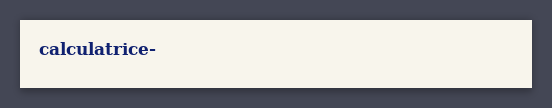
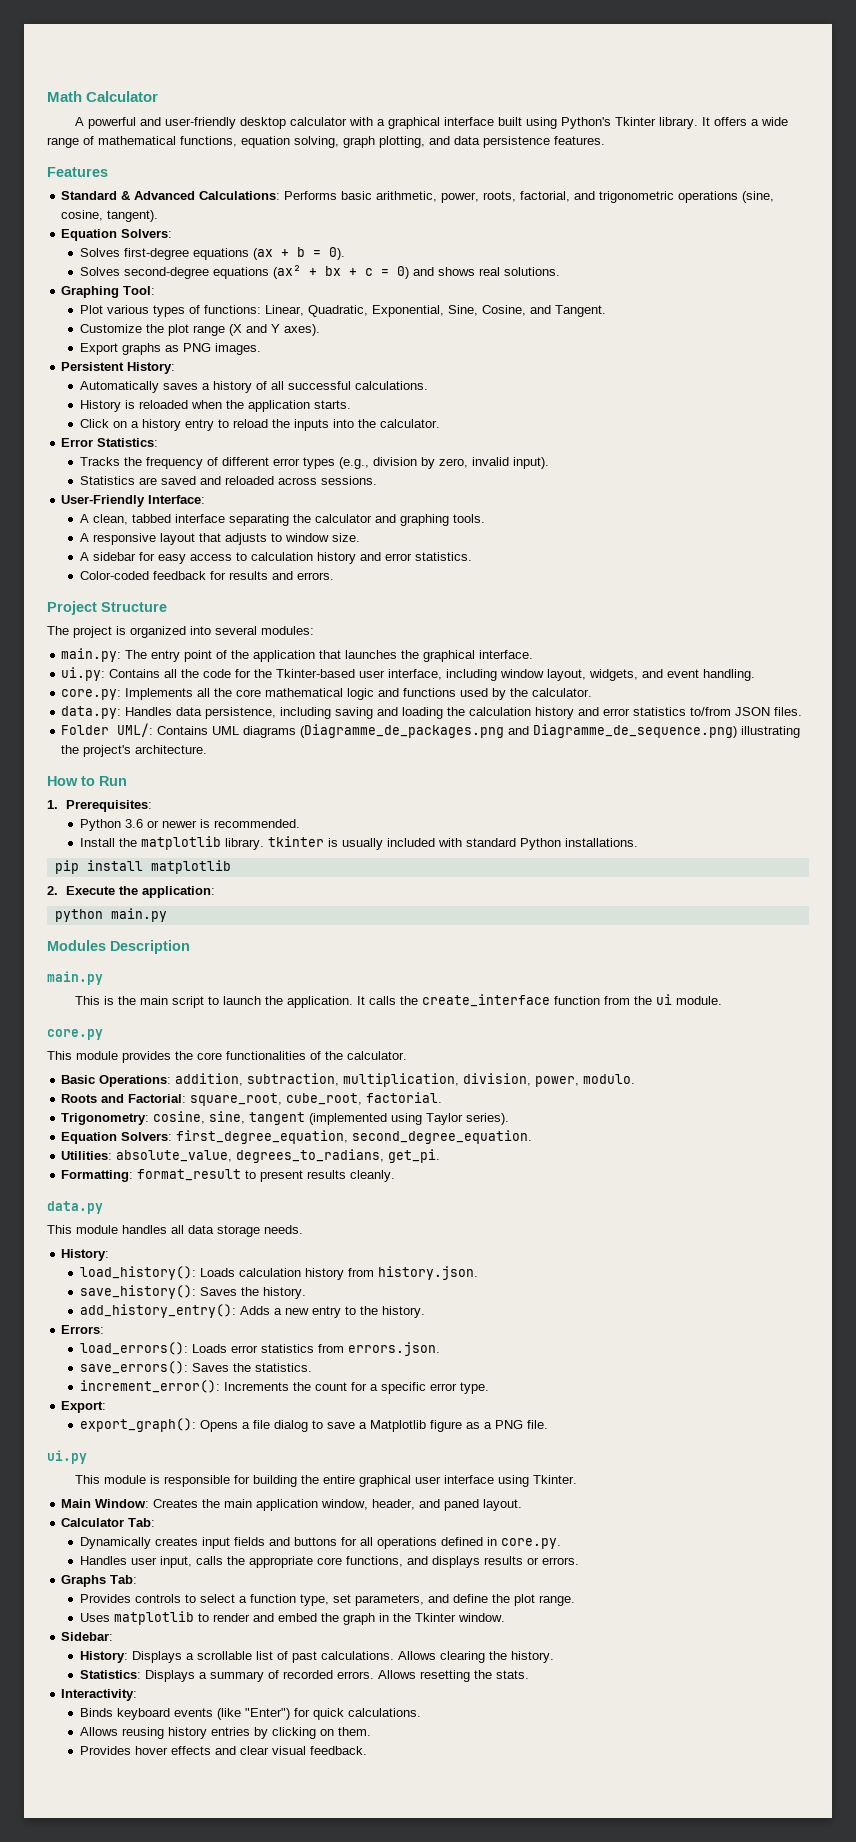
- calculatrice-
+ Math Calculator
+ A powerful and user-friendly desktop calculator with a graphical interface built using Python's Tkinter library. It offers a wide range of mathematical functions, equation solving, graph plotting, and data persistence features.
+ Features
+ Standard & Advanced Calculations: Performs basic arithmetic, power, roots, factorial, and trigonometric operations (sine, cosine, tangent).
+ Equation Solvers:
+ Solves first-degree equations (ax + b = 0).
+ Solves second-degree equations (ax² + bx + c = 0) and shows real solutions.
+ Graphing Tool:
+ Plot various types of functions: Linear, Quadratic, Exponential, Sine, Cosine, and Tangent.
+ Customize the plot range (X and Y axes).
+ Export graphs as PNG images.
+ Persistent History:
+ Automatically saves a history of all successful calculations.
+ History is reloaded when the application starts.
+ Click on a history entry to reload the inputs into the calculator.
+ Error Statistics:
+ Tracks the frequency of different error types (e.g., division by zero, invalid input).
+ Statistics are saved and reloaded across sessions.
+ User-Friendly Interface:
+ A clean, tabbed interface separating the calculator and graphing tools.
+ A responsive layout that adjusts to window size.
+ A sidebar for easy access to calculation history and error statistics.
+ Color-coded feedback for results and errors.
+ Project Structure
+ The project is organized into several modules:
+ main.py: The entry point of the application that launches the graphical interface.
+ ui.py: Contains all the code for the Tkinter-based user interface, including window layout, widgets, and event handling.
+ core.py: Implements all the core mathematical logic and functions used by the calculator.
+ data.py: Handles data persistence, including saving and loading the calculation history and error statistics to/from JSON files.
+ Folder UML/: Contains UML diagrams (Diagramme_de_packages.png and Diagramme_de_sequence.png) illustrating the project's architecture.
+ How to Run
+ 1. Prerequisites:
+ Python 3.6 or newer is recommended.
+ Install the matplotlib library. tkinter is usually included with standard Python installations.
+ pip install matplotlib
+ 2. Execute the application:
+ python main.py
+ Modules Description
+ main.py
+ This is the main script to launch the application. It calls the create_interface function from the ui module.
+ core.py
+ This module provides the core functionalities of the calculator.
+ Basic Operations: addition, subtraction, multiplication, division, power, modulo.
+ Roots and Factorial: square_root, cube_root, factorial.
+ Trigonometry: cosine, sine, tangent (implemented using Taylor series).
+ Equation Solvers: first_degree_equation, second_degree_equation.
+ Utilities: absolute_value, degrees_to_radians, get_pi.
+ Formatting: format_result to present results cleanly.
+ data.py
+ This module handles all data storage needs.
+ History:
+ load_history(): Loads calculation history from history.json.
+ save_history(): Saves the history.
+ add_history_entry(): Adds a new entry to the history.
+ Errors:
+ load_errors(): Loads error statistics from errors.json.
+ save_errors(): Saves the statistics.
+ increment_error(): Increments the count for a specific error type.
+ Export:
+ export_graph(): Opens a file dialog to save a Matplotlib figure as a PNG file.
+ ui.py
+ This module is responsible for building the entire graphical user interface using Tkinter.
+ Main Window: Creates the main application window, header, and paned layout.
+ Calculator Tab:
+ Dynamically creates input fields and buttons for all operations defined in core.py.
+ Handles user input, calls the appropriate core functions, and displays results or errors.
+ Graphs Tab:
+ Provides controls to select a function type, set parameters, and define the plot range.
+ Uses matplotlib to render and embed the graph in the Tkinter window.
+ Sidebar:
+ History: Displays a scrollable list of past calculations. Allows clearing the history.
+ Statistics: Displays a summary of recorded errors. Allows resetting the stats.
+ Interactivity:
+ Binds keyboard events (like "Enter") for quick calculations.
+ Allows reusing history entries by clicking on them.
+ Provides hover effects and clear visual feedback.

